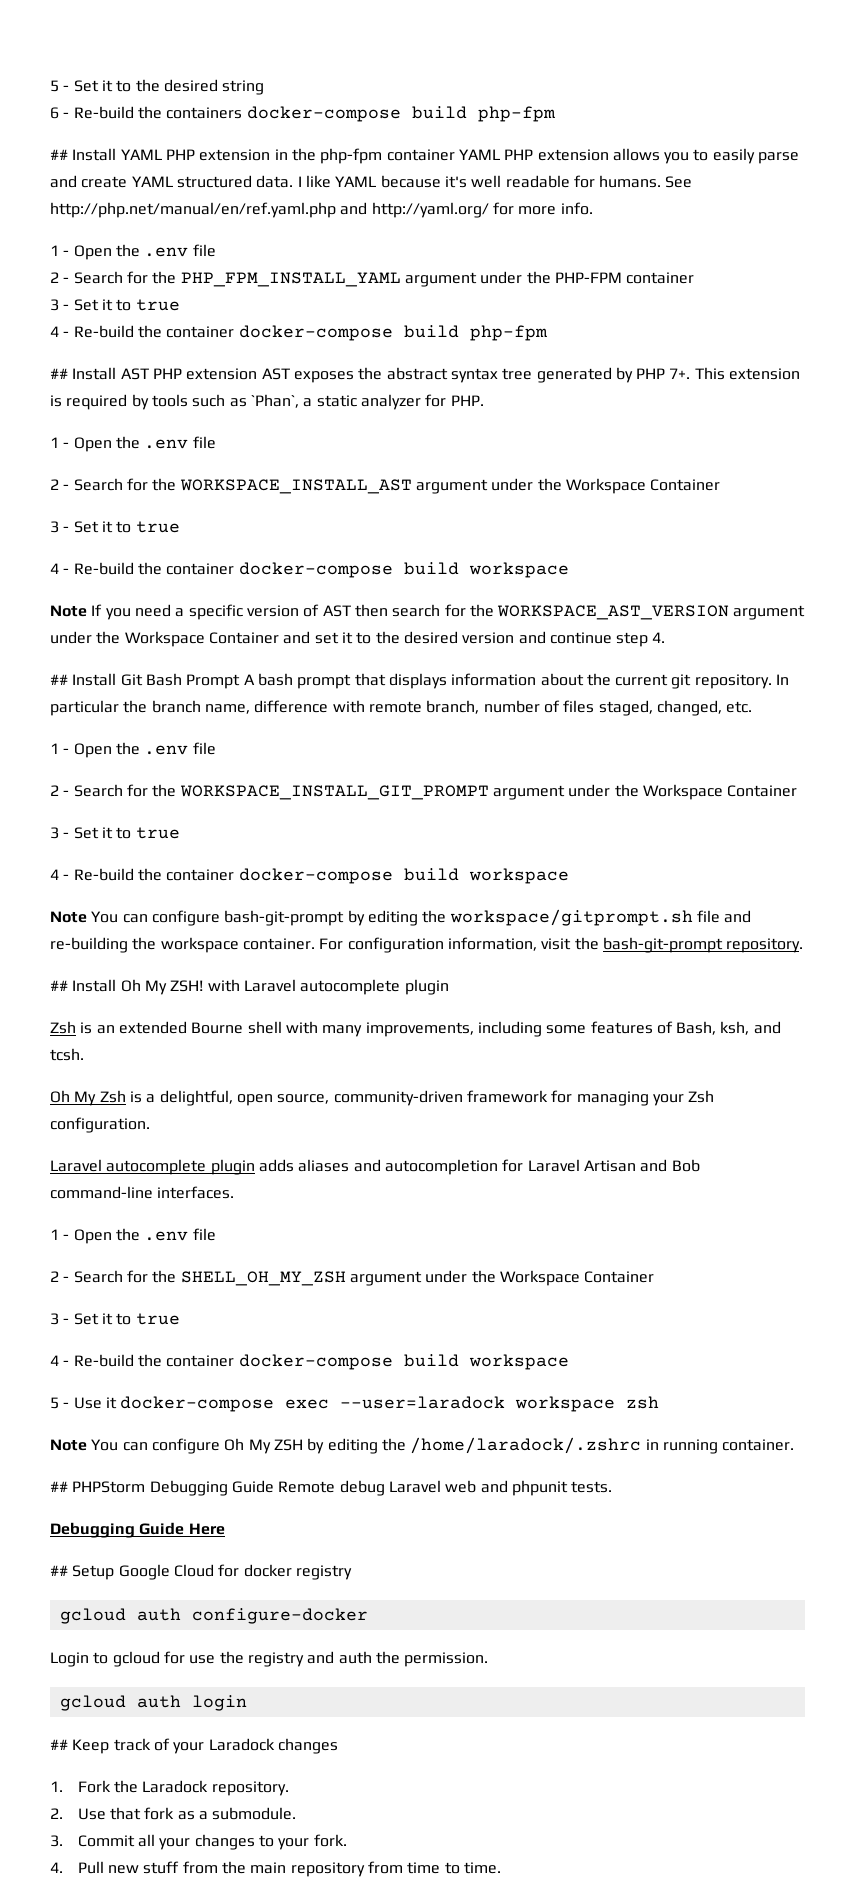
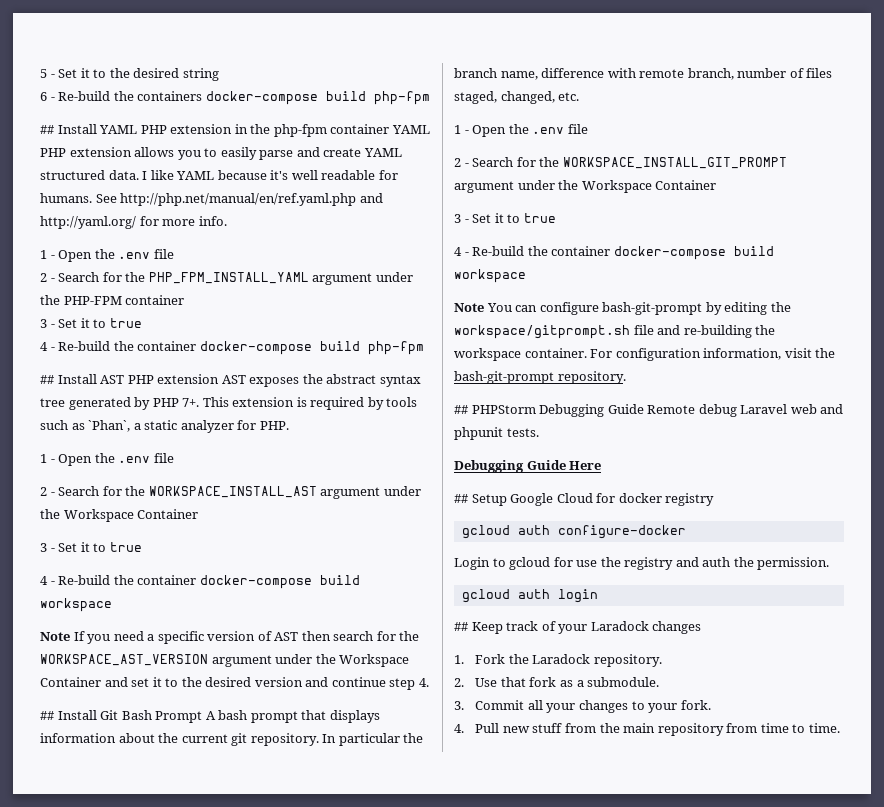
- ## Install Oh My ZSH! with Laravel autocomplete plugin
- Zsh is an extended Bourne shell with many improvements, including some features of Bash, ksh, and tcsh.
- Oh My Zsh is a delightful, open source, community-driven framework for managing your Zsh configuration.
- Laravel autocomplete plugin adds aliases and autocompletion for Laravel Artisan and Bob command-line interfaces.
- 1 - Open the .env file
- 2 - Search for the SHELL_OH_MY_ZSH argument under the Workspace Container
- 3 - Set it to true
- 4 - Re-build the container docker-compose build workspace
- 5 - Use it docker-compose exec --user=laradock workspace zsh
- Note You can configure Oh My ZSH by editing the /home/laradock/.zshrc in running container.

